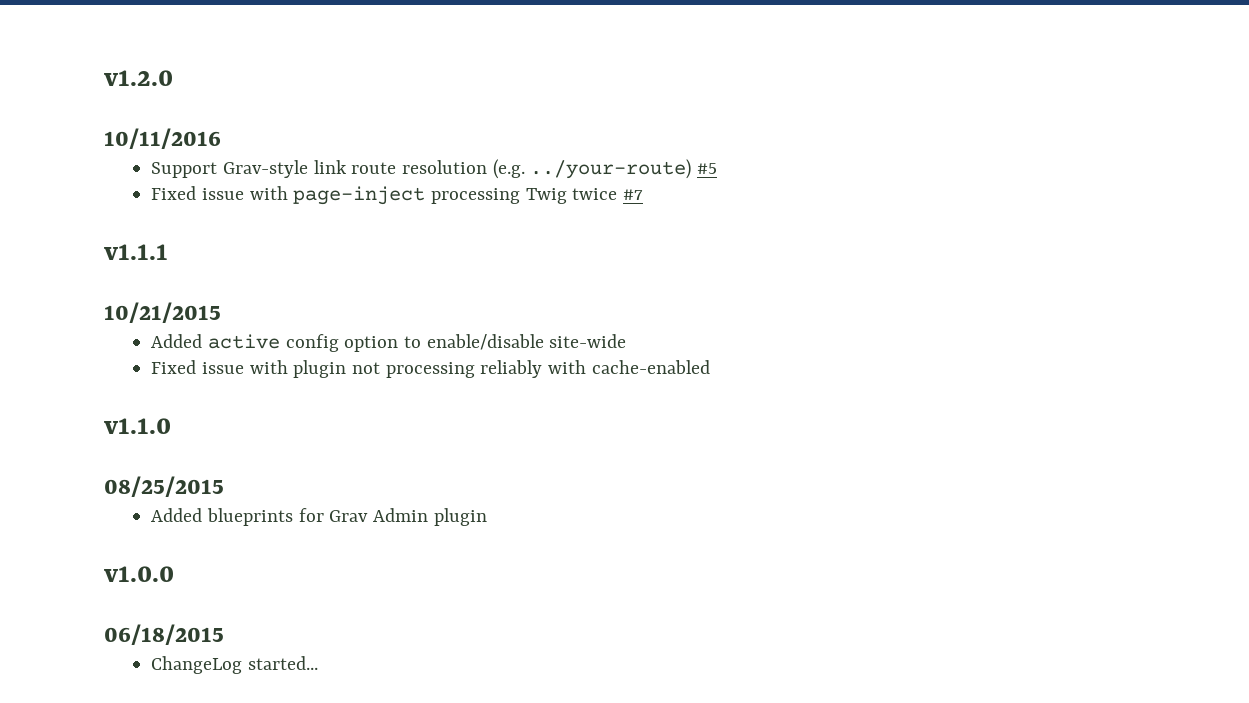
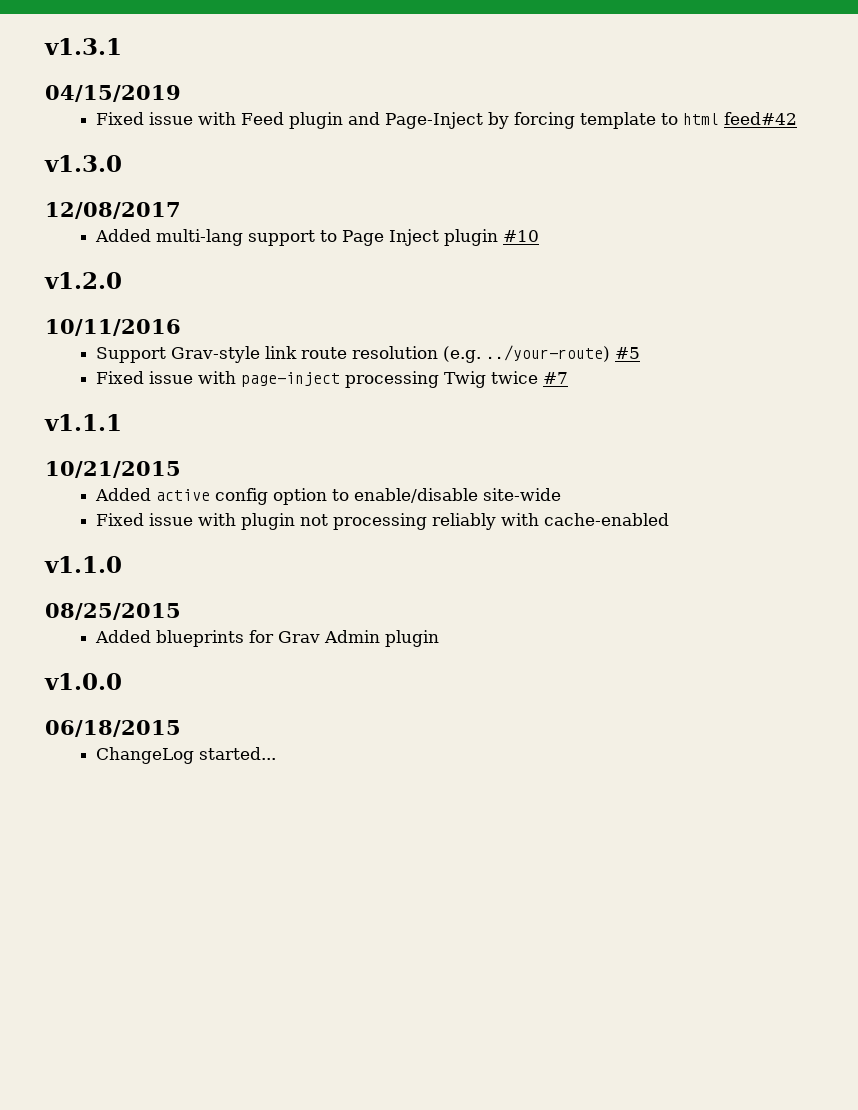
+ v1.3.1
+ 04/15/2019
+ Fixed issue with Feed plugin and Page-Inject by forcing template to html feed#42
+ v1.3.0
+ 12/08/2017
+ Added multi-lang support to Page Inject plugin #10

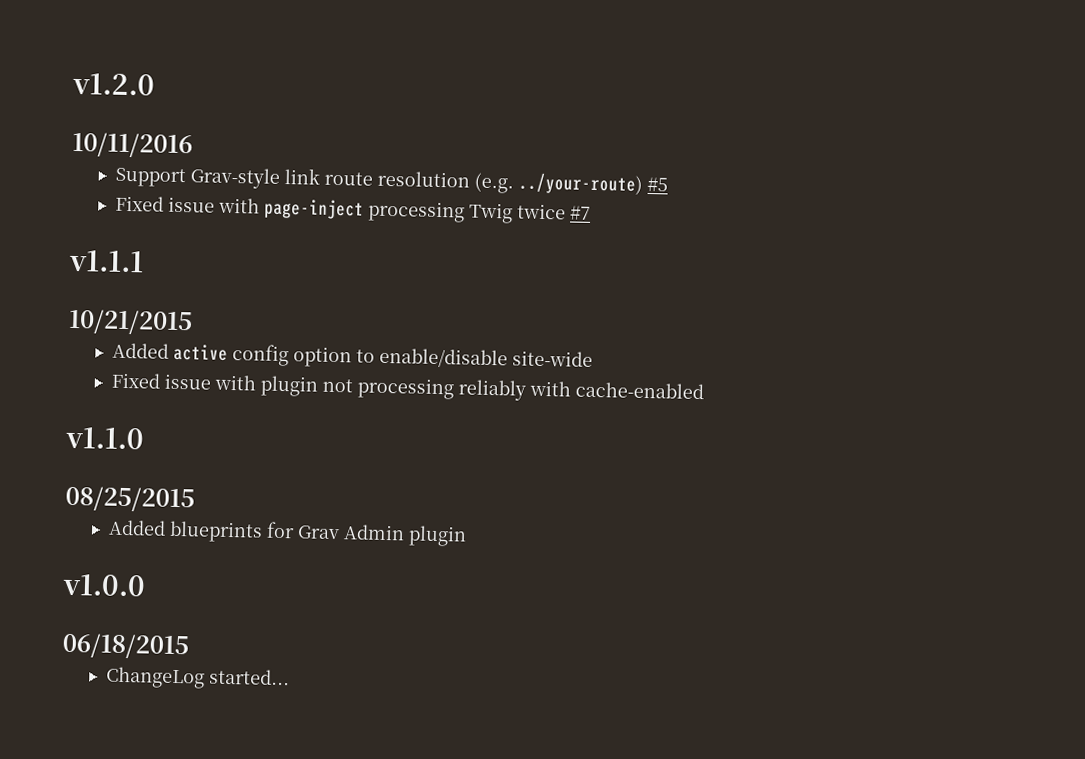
- v1.3.1
- 04/15/2019
- Fixed issue with Feed plugin and Page-Inject by forcing template to html feed#42
- v1.3.0
- 12/08/2017
- Added multi-lang support to Page Inject plugin #10

